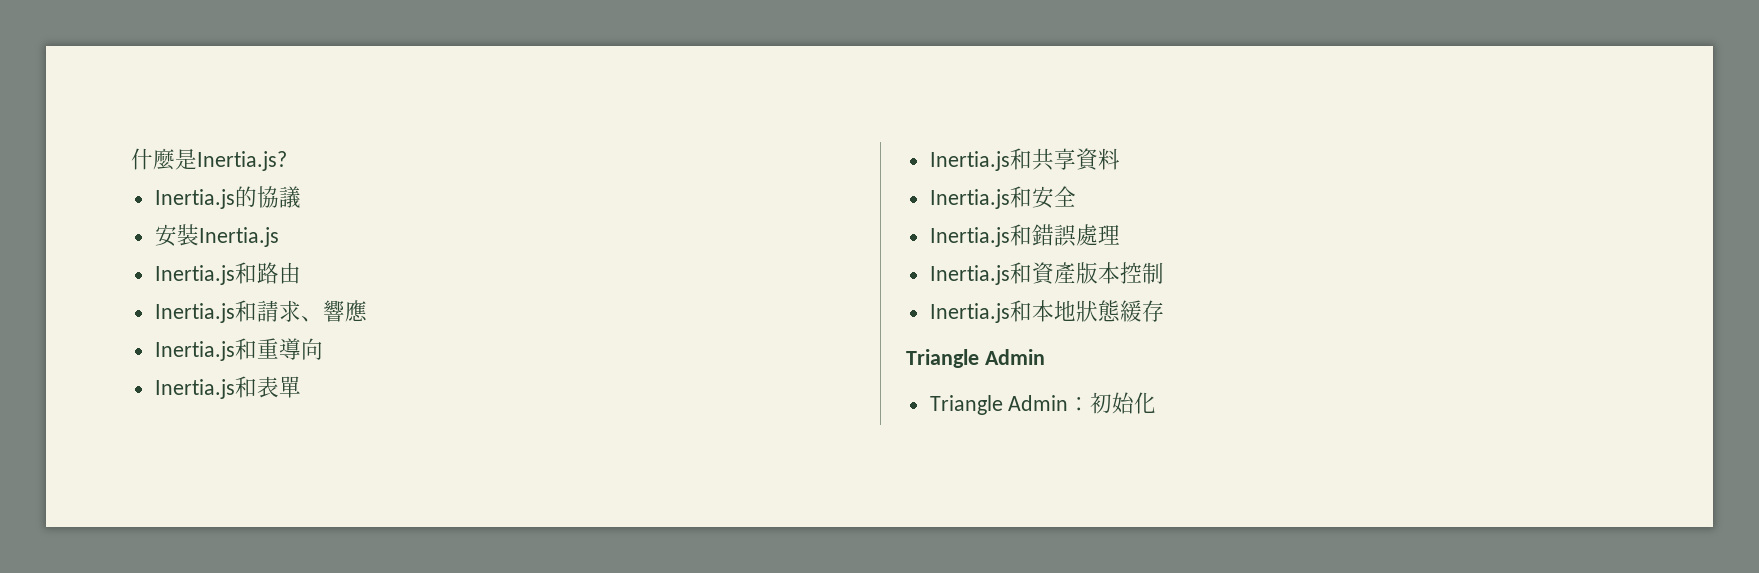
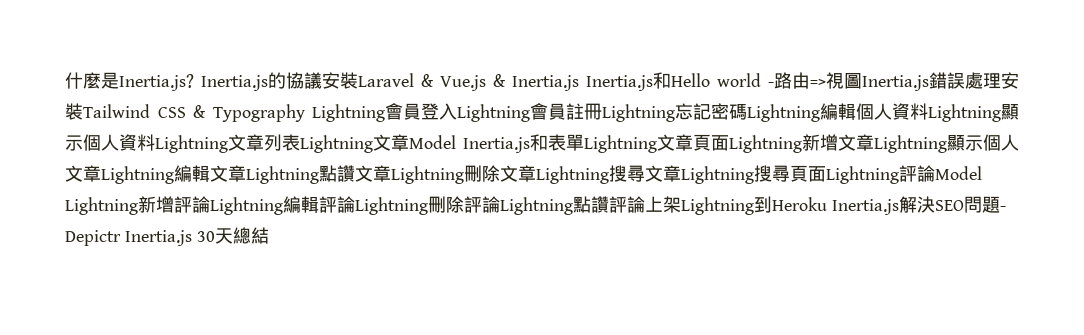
- 什麼是Inertia.js?
- Inertia.js的協議
- 安裝Inertia.js
- Inertia.js和路由
- Inertia.js和請求、響應
- Inertia.js和重導向
- Inertia.js和表單
- Inertia.js和共享資料
- Inertia.js和安全
- Inertia.js和錯誤處理
- Inertia.js和資產版本控制
- Inertia.js和本地狀態緩存
- Triangle Admin
- Triangle Admin：初始化
+ 什麼是Inertia.js? Inertia.js的協議安裝Laravel & Vue.js & Inertia.js Inertia.js和Hello world -路由=>視圖Inertia.js錯誤處理安裝Tailwind CSS & Typography Lightning會員登入Lightning會員註冊Lightning忘記密碼Lightning編輯個人資料Lightning顯示個人資料Lightning文章列表Lightning文章Model Inertia.js和表單Lightning文章頁面Lightning新增文章Lightning顯示個人文章Lightning編輯文章Lightning點讚文章Lightning刪除文章Lightning搜尋文章Lightning搜尋頁面Lightning評論Model Lightning新增評論Lightning編輯評論Lightning刪除評論Lightning點讚評論上架Lightning到Heroku Inertia.js解決SEO問題- Depictr Inertia.js 30天總結

